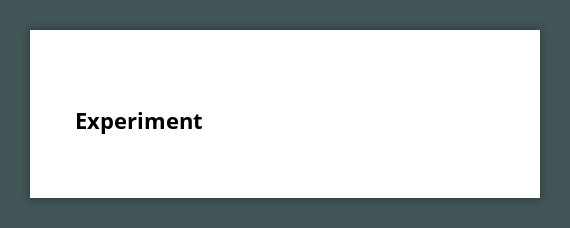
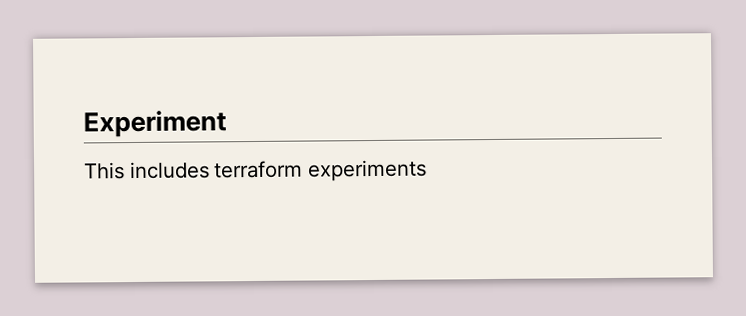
+ This includes terraform experiments

